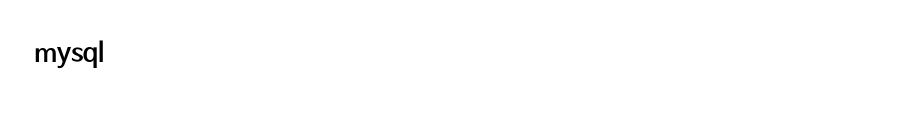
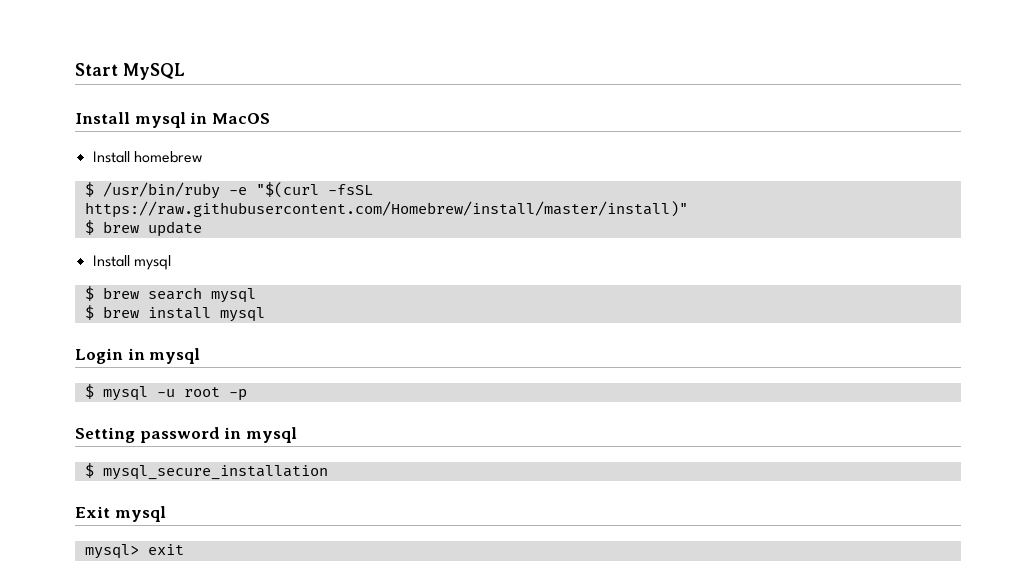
- mysql
+ Start MySQL
+ Install mysql in MacOS
+ Install homebrew
+ $ /usr/bin/ruby -e "$(curl -fsSL https://raw.githubusercontent.com/Homebrew/install/master/install)"
+ $ brew update
+ Install mysql
+ $ brew search mysql
+ $ brew install mysql
+ Login in mysql
+ $ mysql -u root -p
+ Setting password in mysql
+ $ mysql_secure_installation
+ Exit mysql
+ mysql> exit

